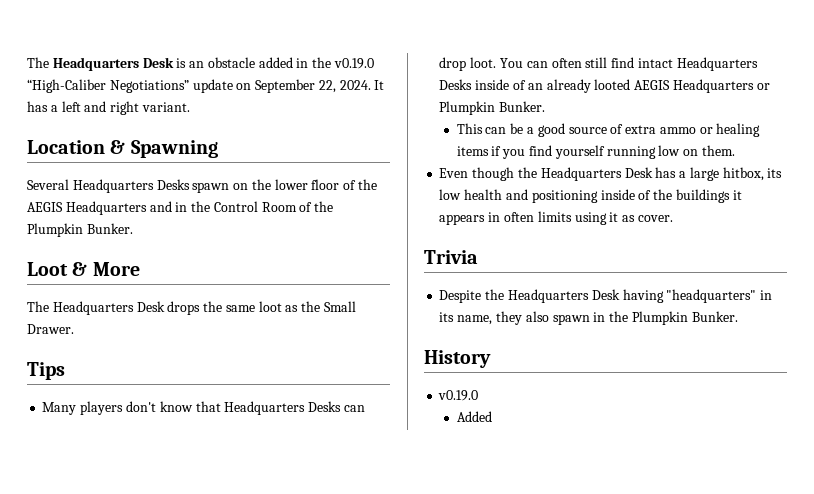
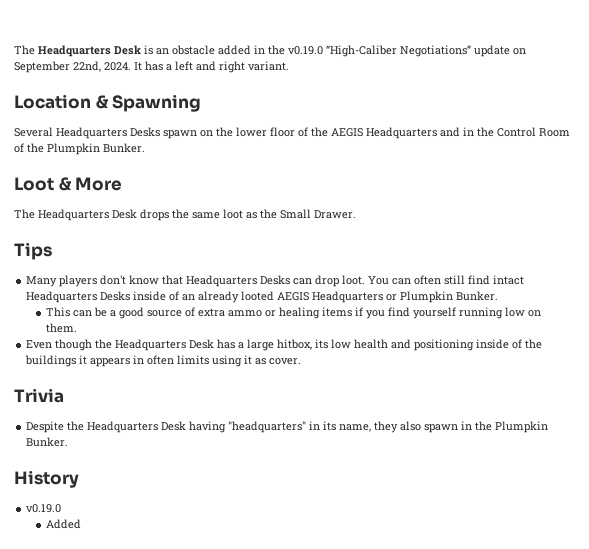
- The Headquarters Desk is an obstacle added in the v0.19.0 “High-Caliber Negotiations” update on September 22, 2024.
+ The Headquarters Desk is an obstacle added in the v0.19.0 “High-Caliber Negotiations” update on September 22nd, 2024.

